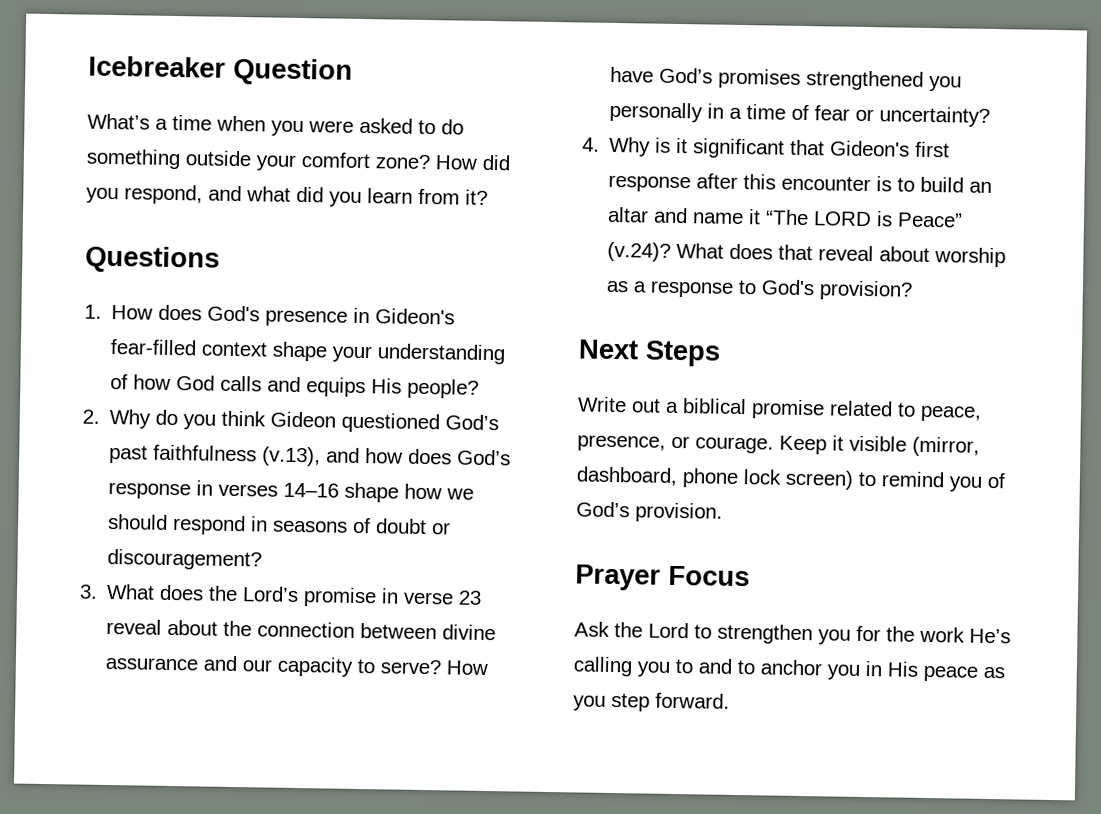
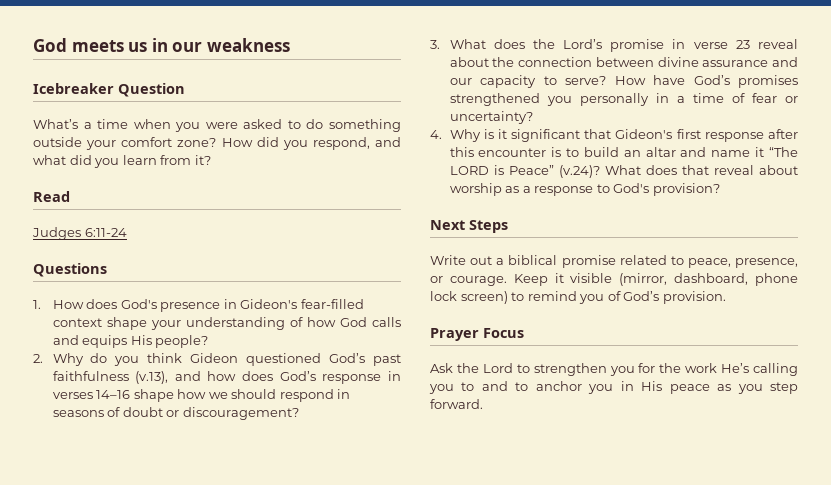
+ God meets us in our weakness
+ Read
+ Judges 6:11-24

